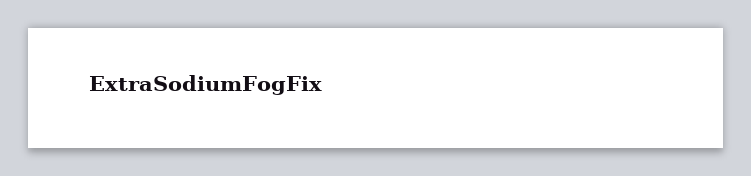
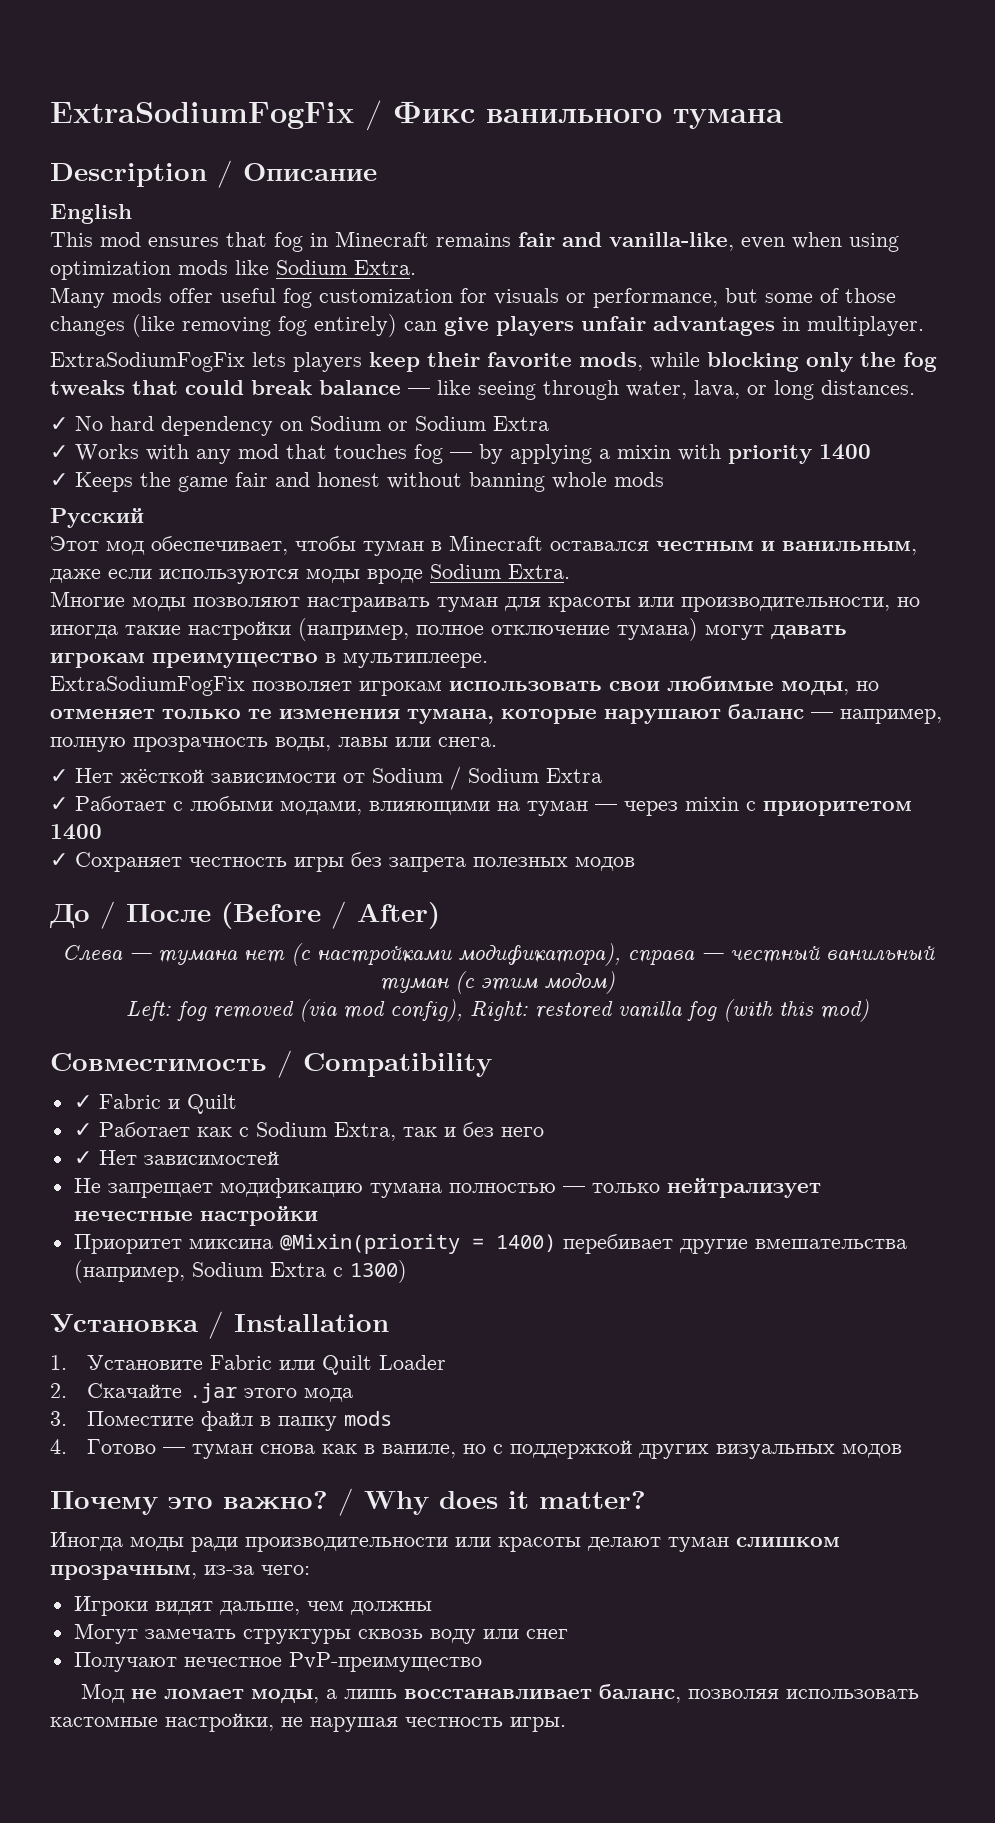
- ExtraSodiumFogFix
+ ExtraSodiumFogFix / Фикс ванильного тумана
+ Description / Описание
+ English
+ This mod ensures that fog in Minecraft remains fair and vanilla-like, even when using optimization mods like Sodium Extra.
+ Many mods offer useful fog customization for visuals or performance, but some of those changes (like removing fog entirely) can give players unfair advantages in multiplayer.
+ ExtraSodiumFogFix lets players keep their favorite mods, while blocking only the fog tweaks that could break balance — like seeing through water, lava, or long distances.
+ ✓ No hard dependency on Sodium or Sodium Extra
+ ✓ Works with any mod that touches fog — by applying a mixin with priority 1400
+ ✓ Keeps the game fair and honest without banning whole mods
+ Русский
+ Этот мод обеспечивает, чтобы туман в Minecraft оставался честным и ванильным, даже если используются моды вроде Sodium Extra.
+ Многие моды позволяют настраивать туман для красоты или производительности, но иногда такие настройки (например, полное отключение тумана) могут давать игрокам преимущество в мультиплеере.
+ ExtraSodiumFogFix позволяет игрокам использовать свои любимые моды, но отменяет только те изменения тумана, которые нарушают баланс — например, полную прозрачность воды, лавы или снега.
+ ✓ Нет жёсткой зависимости от Sodium / Sodium Extra
+ ✓ Работает с любыми модами, влияющими на туман — через mixin с приоритетом 1400
+ ✓ Сохраняет честность игры без запрета полезных модов
+ До / После (Before / After)
+ Слева — тумана нет (с настройками модификатора), справа — честный ванильный туман (с этим модом)
+ Left: fog removed (via mod config), Right: restored vanilla fog (with this mod)
+ Совместимость / Compatibility
+ ✓ Fabric и Quilt
+ ✓ Работает как с Sodium Extra, так и без него
+ ✓ Нет зависимостей
+ Не запрещает модификацию тумана полностью — только нейтрализует нечестные настройки
+ Приоритет миксина @Mixin(priority = 1400) перебивает другие вмешательства (например, Sodium Extra с 1300)
+ Установка / Installation
+ 1. Установите Fabric или Quilt Loader
+ 2. Скачайте .jar этого мода
+ 3. Поместите файл в папку mods
+ 4. Готово — туман снова как в ваниле, но с поддержкой других визуальных модов
+ Почему это важно? / Why does it matter?
+ Иногда моды ради производительности или красоты делают туман слишком прозрачным, из-за чего:
+ Игроки видят дальше, чем должны
+ Могут замечать структуры сквозь воду или снег
+ Получают нечестное PvP-преимущество
+ Мод не ломает моды, а лишь восстанавливает баланс, позволяя использовать кастомные настройки, не нарушая честность игры.

